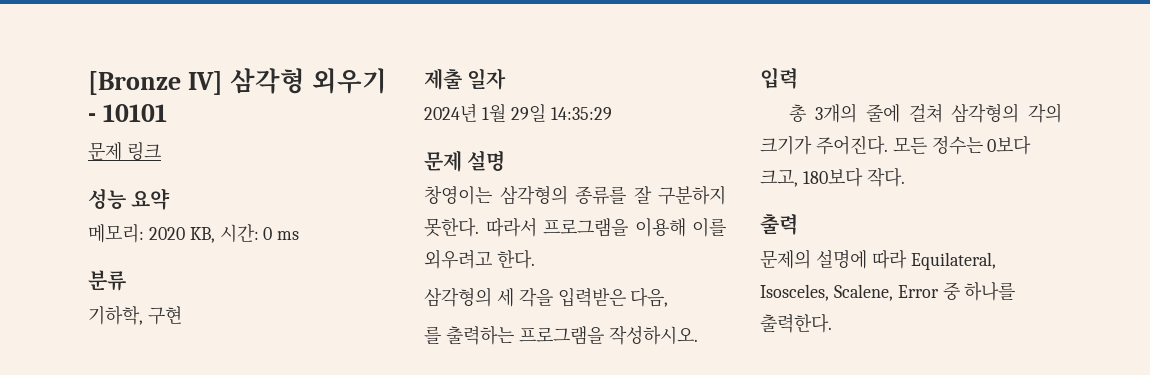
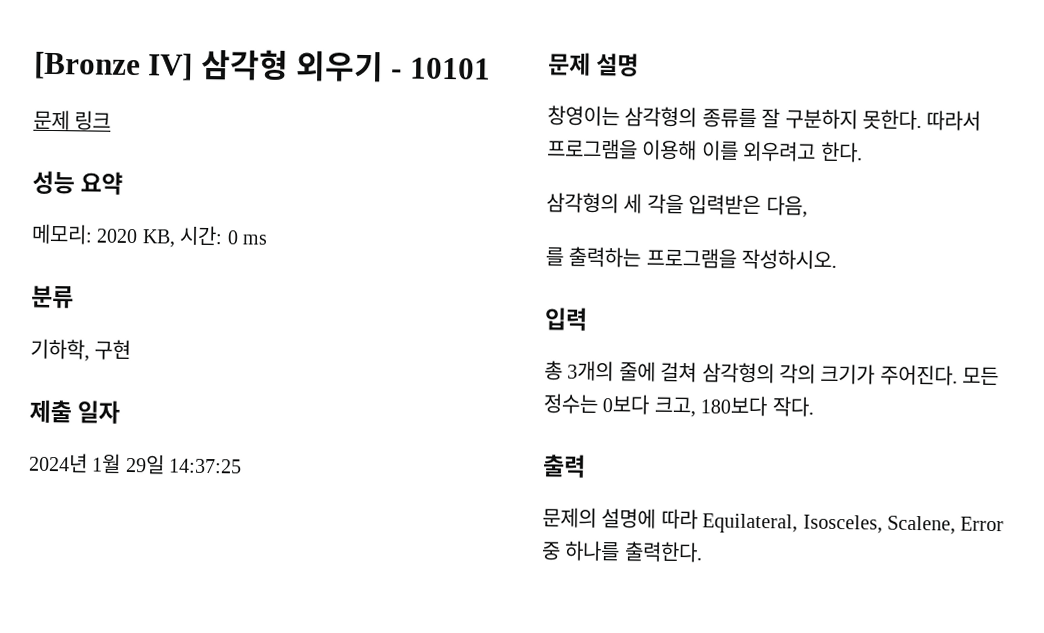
- 2024년 1월 29일 14:35:29
+ 2024년 1월 29일 14:37:25

